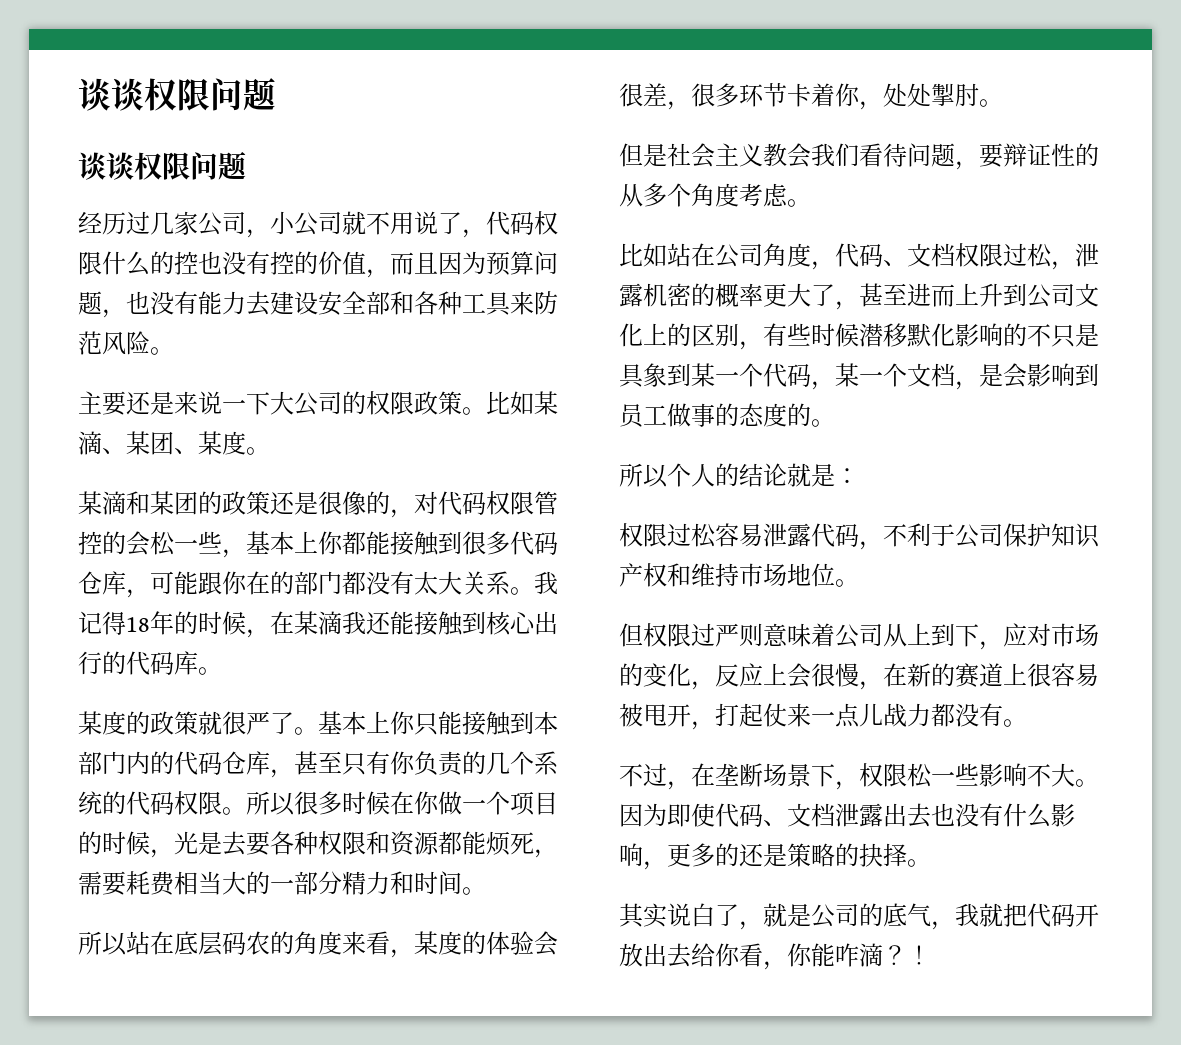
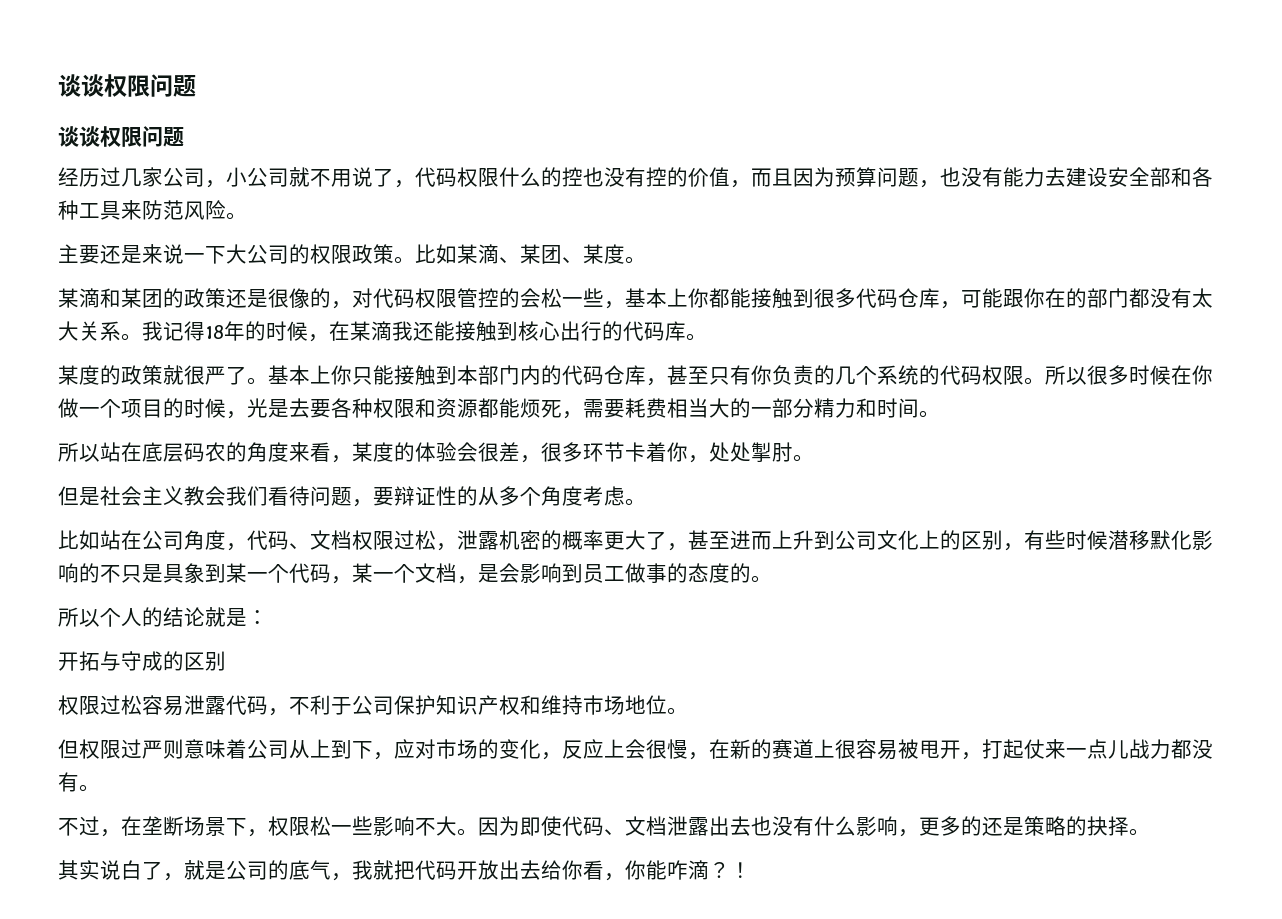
+ 开拓与守成的区别

